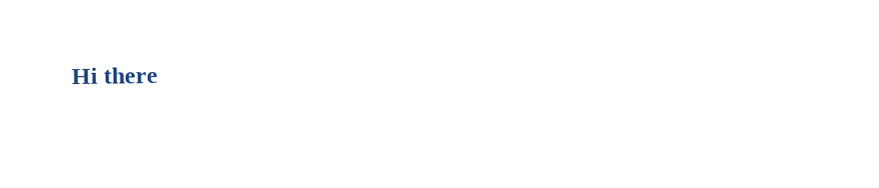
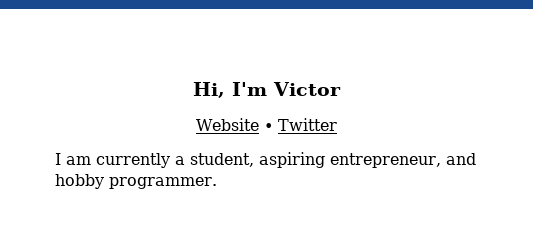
- Hi there
+ Hi, I'm Victor
+ Website • Twitter
+ I am currently a student, aspiring entrepreneur, and hobby programmer.

